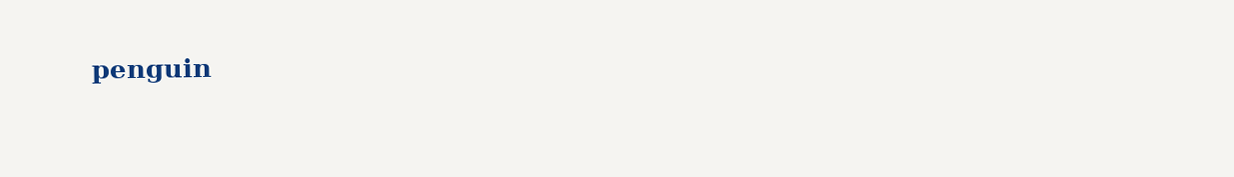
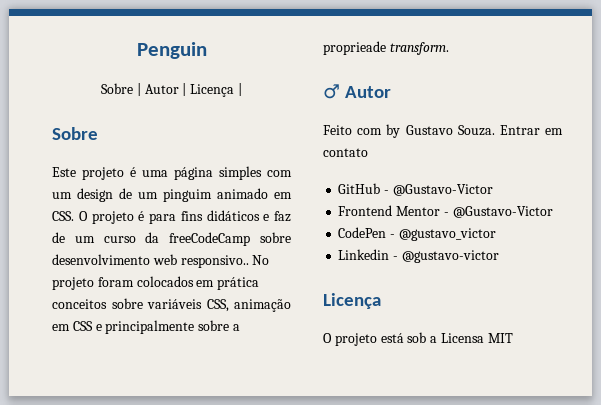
- penguin
+ Penguin
+ Sobre | Autor | Licença |
+ Sobre
+ Este projeto é uma página simples com um design de um pinguim animado em CSS. O projeto é para fins didáticos e faz de um curso da freeCodeCamp sobre desenvolvimento web responsivo.. No projeto foram colocados em prática conceitos sobre variáveis CSS, animação em CSS e principalmente sobre a proprieade transform.
+ ♂ Autor
+ Feito com by Gustavo Souza. Entrar em contato
+ GitHub - @Gustavo-Victor
+ Frontend Mentor - @Gustavo-Victor
+ CodePen - @gustavo_victor
+ Linkedin - @gustavo-victor
+ Licença
+ O projeto está sob a Licensa MIT

